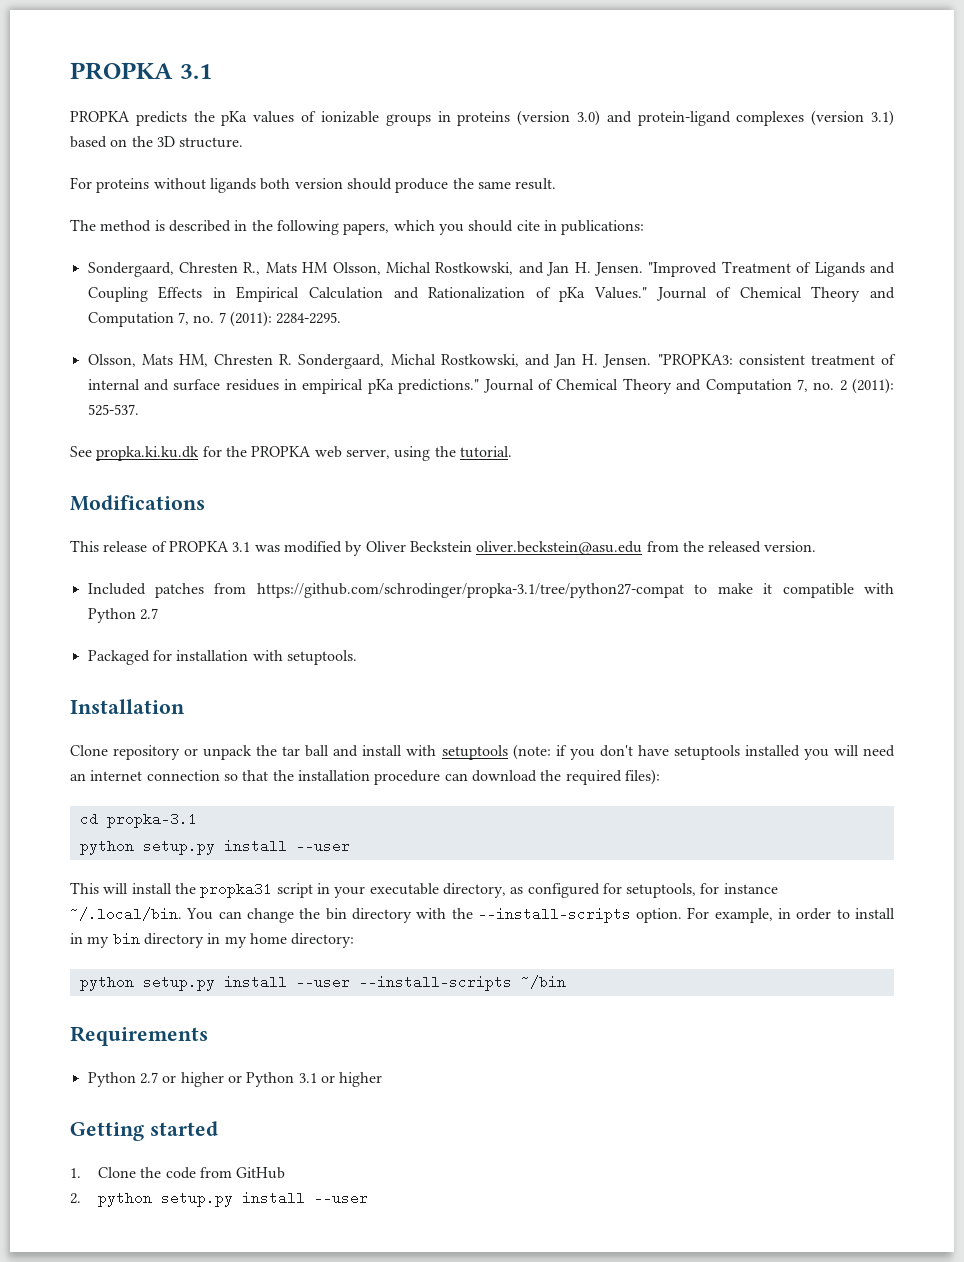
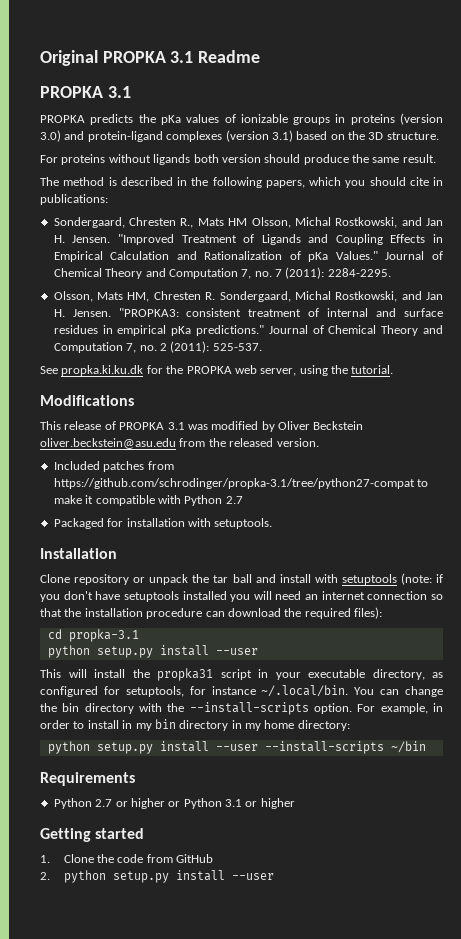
+ Original PROPKA 3.1 Readme

